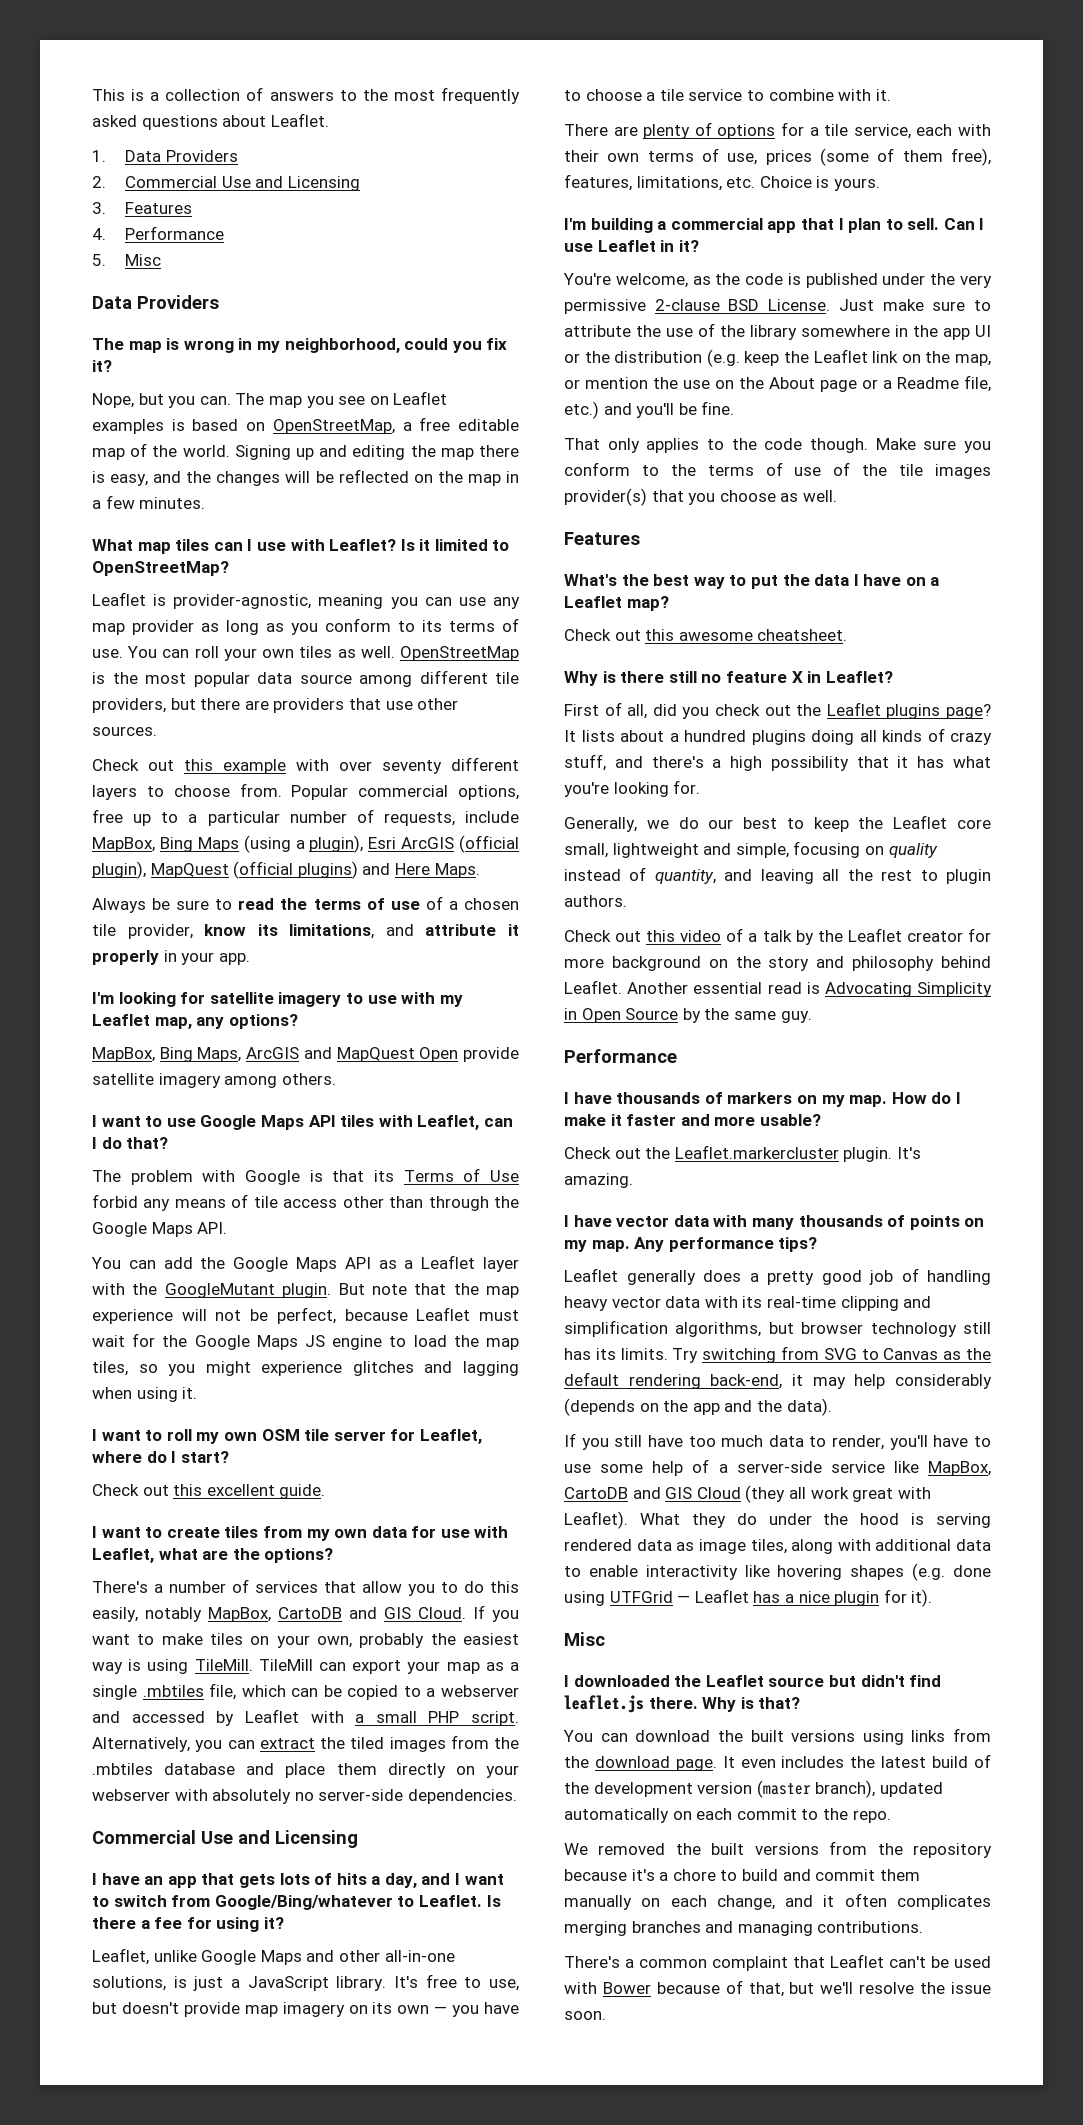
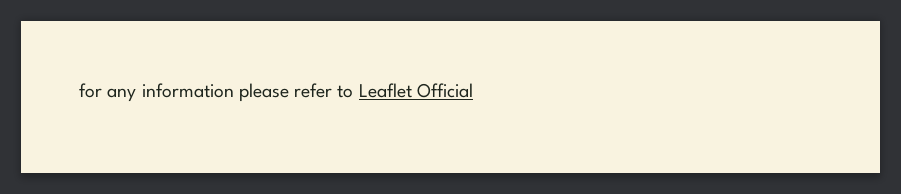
- This is a collection of answers to the most frequently asked questions about Leaflet.
- 1. Data Providers
- 2. Commercial Use and Licensing
- 3. Features
- 4. Performance
- 5. Misc
- Data Providers
- The map is wrong in my neighborhood, could you fix it?
- Nope, but you can. The map you see on Leaflet examples is based on OpenStreetMap, a free editable map of the world. Signing up and editing the map there is easy, and the changes will be reflected on the map in a few minutes.
- What map tiles can I use with Leaflet? Is it limited to OpenStreetMap?
- Leaflet is provider-agnostic, meaning you can use any map provider as long as you conform to its terms of use. You can roll your own tiles as well. OpenStreetMap is the most popular data source among different tile providers, but there are providers that use other sources.
- Check out this example with over seventy different layers to choose from. Popular commercial options, free up to a particular number of requests, include MapBox, Bing Maps (using a plugin), Esri ArcGIS (official plugin), MapQuest (official plugins) and Here Maps.
- Always be sure to read the terms of use of a chosen tile provider, know its limitations, and attribute it properly in your app.
- I'm looking for satellite imagery to use with my Leaflet map, any options?
- MapBox, Bing Maps, ArcGIS and MapQuest Open provide satellite imagery among others.
- I want to use Google Maps API tiles with Leaflet, can I do that?
- The problem with Google is that its Terms of Use forbid any means of tile access other than through the Google Maps API.
- You can add the Google Maps API as a Leaflet layer with the GoogleMutant plugin. But note that the map experience will not be perfect, because Leaflet must wait for the Google Maps JS engine to load the map tiles, so you might experience glitches and lagging when using it.
- I want to roll my own OSM tile server for Leaflet, where do I start?
- Check out this excellent guide.
- I want to create tiles from my own data for use with Leaflet, what are the options?
- There's a number of services that allow you to do this easily, notably MapBox, CartoDB and GIS Cloud. If you want to make tiles on your own, probably the easiest way is using TileMill. TileMill can export your map as a single .mbtiles file, which can be copied to a webserver and accessed by Leaflet with a small PHP script. Alternatively, you can extract the tiled images from the .mbtiles database and place them directly on your webserver with absolutely no server-side dependencies.
- Commercial Use and Licensing
- I have an app that gets lots of hits a day, and I want to switch from Google/Bing/whatever to Leaflet. Is there a fee for using it?
- Leaflet, unlike Google Maps and other all-in-one solutions, is just a JavaScript library. It's free to use, but doesn't provide map imagery on its own — you have to choose a tile service to combine with it.
- There are plenty of options for a tile service, each with their own terms of use, prices (some of them free), features, limitations, etc. Choice is yours.
- I'm building a commercial app that I plan to sell. Can I use Leaflet in it?
- You're welcome, as the code is published under the very permissive 2-clause BSD License. Just make sure to attribute the use of the library somewhere in the app UI or the distribution (e.g. keep the Leaflet link on the map, or mention the use on the About page or a Readme file, etc.) and you'll be fine.
- That only applies to the code though. Make sure you conform to the terms of use of the tile images provider(s) that you choose as well.
- Features
- What's the best way to put the data I have on a Leaflet map?
- Check out this awesome cheatsheet.
- Why is there still no feature X in Leaflet?
- First of all, did you check out the Leaflet plugins page? It lists about a hundred plugins doing all kinds of crazy stuff, and there's a high possibility that it has what you're looking for.
- Generally, we do our best to keep the Leaflet core small, lightweight and simple, focusing on quality instead of quantity, and leaving all the rest to plugin authors.
- Check out this video of a talk by the Leaflet creator for more background on the story and philosophy behind Leaflet. Another essential read is Advocating Simplicity in Open Source by the same guy.
- Performance
- I have thousands of markers on my map. How do I make it faster and more usable?
- Check out the Leaflet.markercluster plugin. It's amazing.
- I have vector data with many thousands of points on my map. Any performance tips?
- Leaflet generally does a pretty good job of handling heavy vector data with its real-time clipping and simplification algorithms, but browser technology still has its limits. Try switching from SVG to Canvas as the default rendering back-end, it may help considerably (depends on the app and the data).
- If you still have too much data to render, you'll have to use some help of a server-side service like MapBox, CartoDB and GIS Cloud (they all work great with Leaflet). What they do under the hood is serving rendered data as image tiles, along with additional data to enable interactivity like hovering shapes (e.g. done using UTFGrid — Leaflet has a nice plugin for it).
- Misc
- I downloaded the Leaflet source but didn't find leaflet.js there. Why is that?
- You can download the built versions using links from the download page. It even includes the latest build of the development version (master branch), updated automatically on each commit to the repo.
- We removed the built versions from the repository because it's a chore to build and commit them manually on each change, and it often complicates merging branches and managing contributions.
- There's a common complaint that Leaflet can't be used with Bower because of that, but we'll resolve the issue soon.
+ for any information please refer to Leaflet Official

